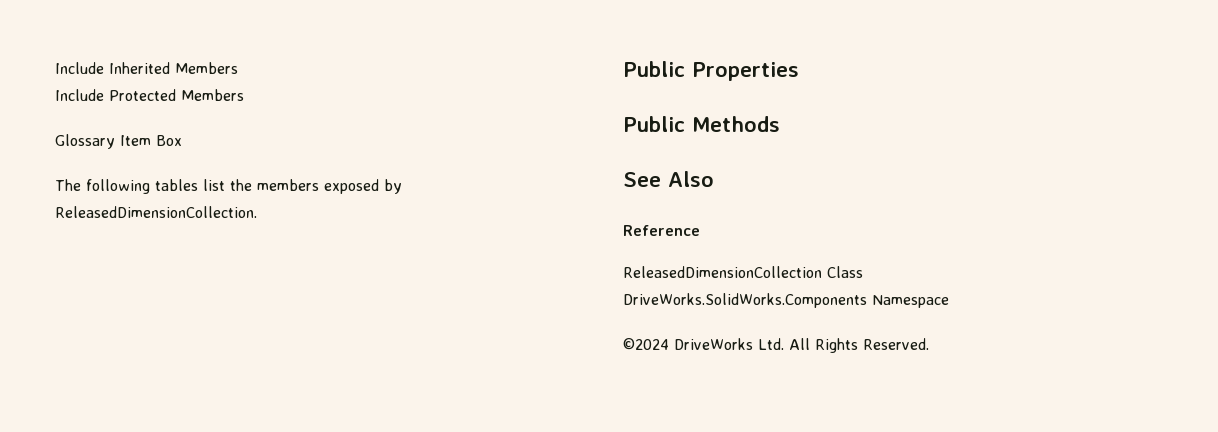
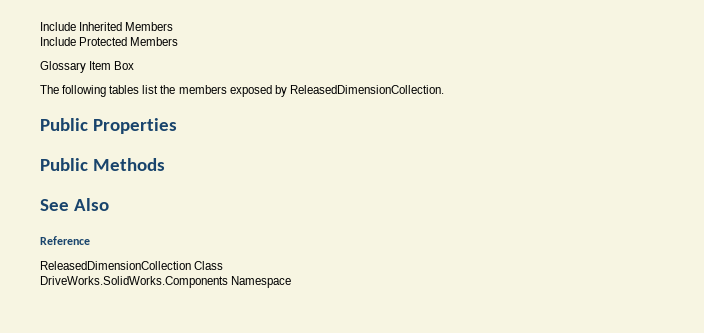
- ©2024 DriveWorks Ltd. All Rights Reserved.

